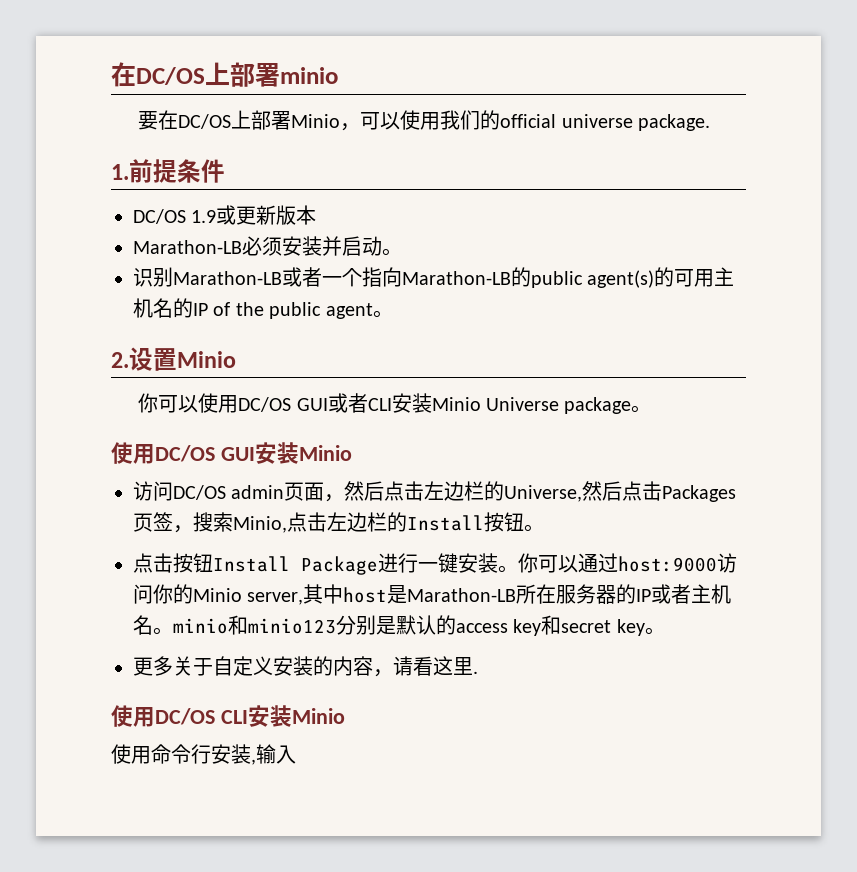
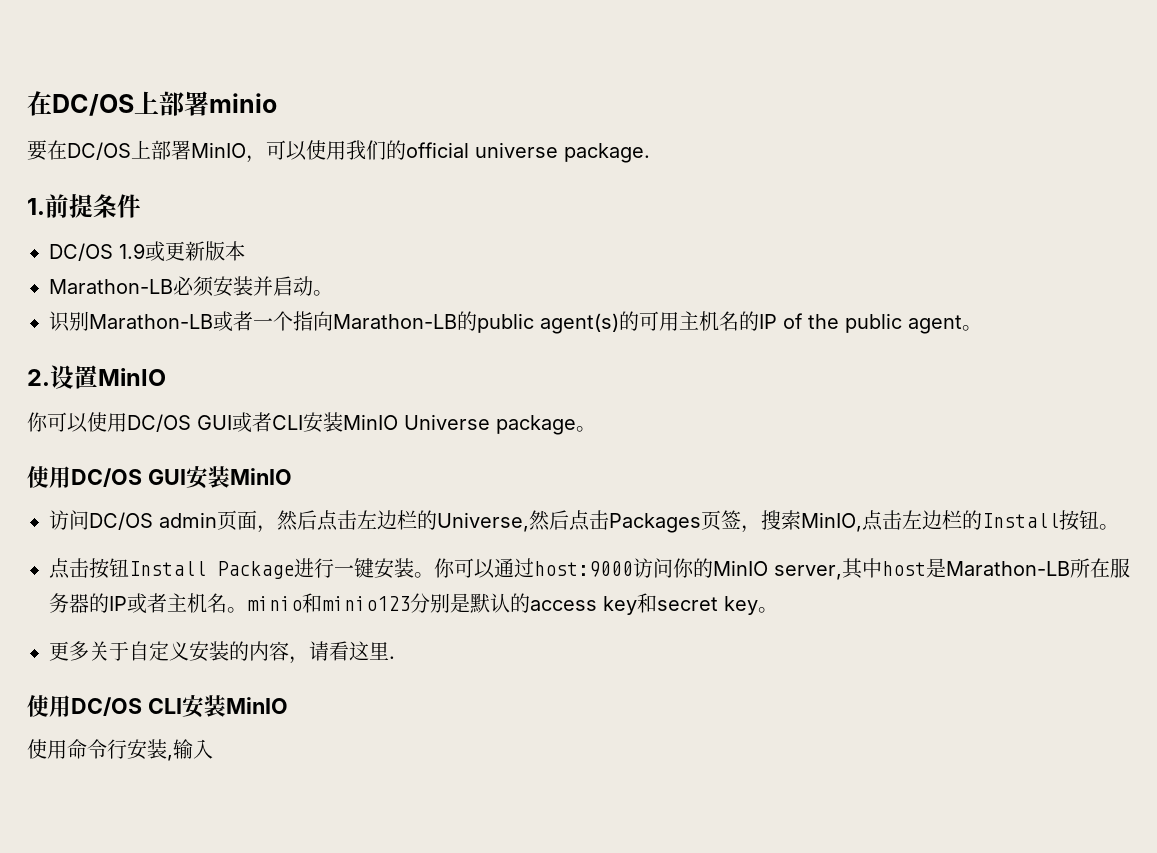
- 要在DC/OS上部署Minio，可以使用我们的official universe package.
+ 要在DC/OS上部署MinIO，可以使用我们的official universe package.
- 2.设置Minio
+ 2.设置MinIO
- 你可以使用DC/OS GUI或者CLI安装Minio Universe package。
+ 你可以使用DC/OS GUI或者CLI安装MinIO Universe package。
- 使用DC/OS GUI安装Minio
+ 使用DC/OS GUI安装MinIO
- 访问DC/OS admin页面，然后点击左边栏的Universe,然后点击Packages页签，搜索Minio,点击左边栏的Install按钮。
+ 访问DC/OS admin页面，然后点击左边栏的Universe,然后点击Packages页签，搜索MinIO,点击左边栏的Install按钮。
- 你可以通过host:9000访问你的Minio server,其中host是Marathon-LB所在服务器的IP或者主机名。minio和minio123分别是默认的access key和secret key。
+ 你可以通过host:9000访问你的MinIO server,其中host是Marathon-LB所在服务器的IP或者主机名。minio和minio123分别是默认的access key和secret key。
- 使用DC/OS CLI安装Minio
+ 使用DC/OS CLI安装MinIO

